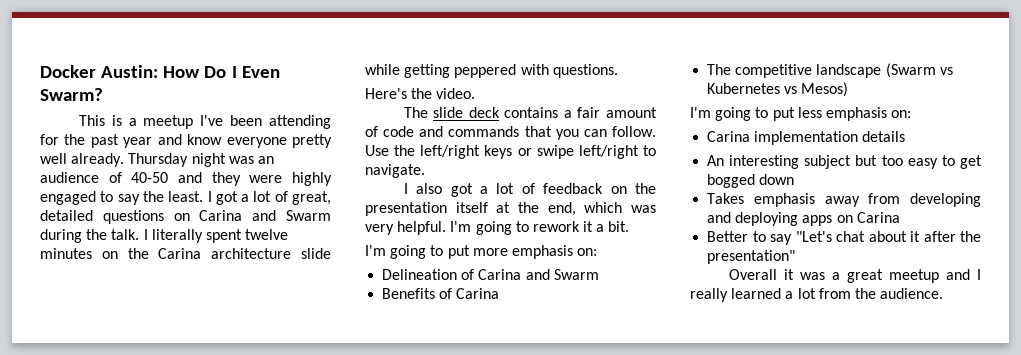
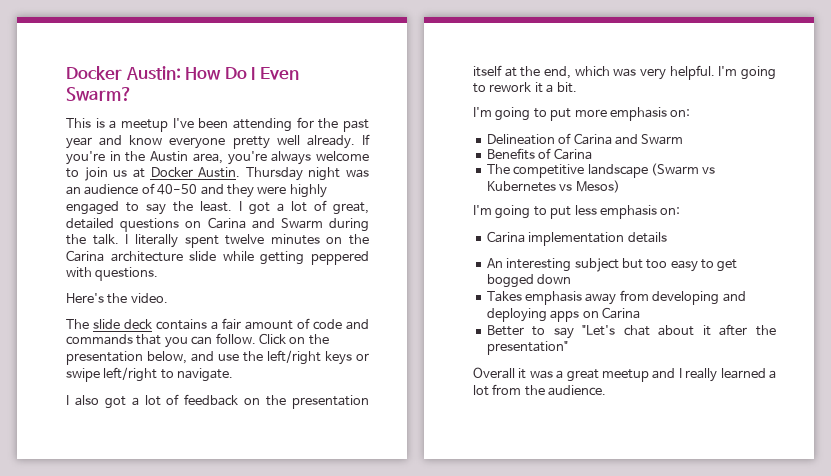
+ If you're in the Austin area, you're always welcome to join us at Docker Austin.
- Use the left/right keys or swipe left/right to navigate.
+ Click on the presentation below, and use the left/right keys or swipe left/right to navigate.

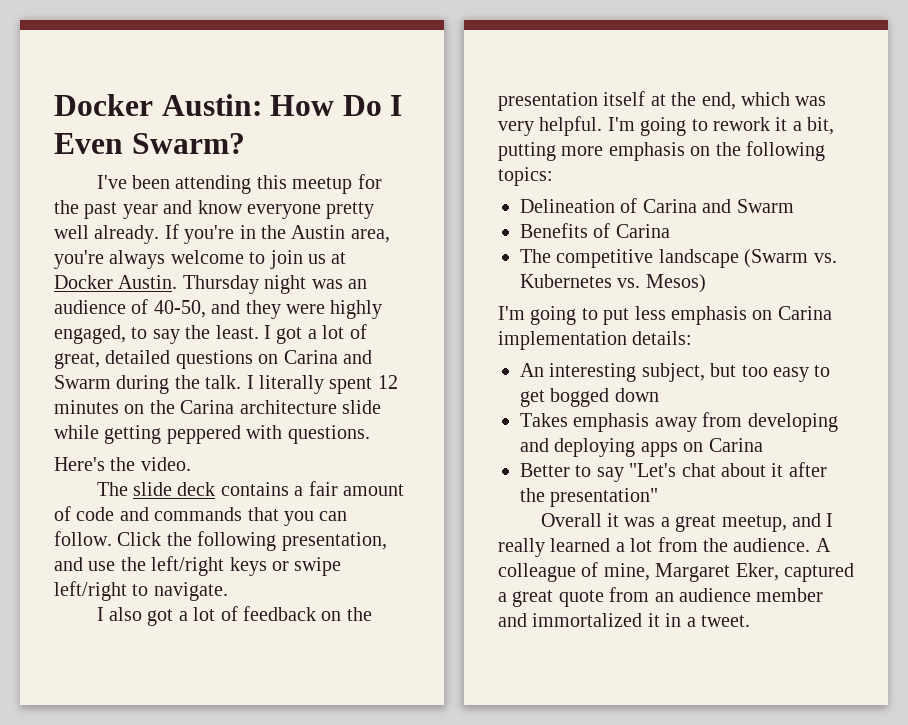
- This is a meetup I've been attending for the past year and know everyone pretty well already.
+ I've been attending this meetup for the past year and know everyone pretty well already.
- Thursday night was an audience of 40-50 and they were highly engaged to say the least.
+ Thursday night was an audience of 40-50, and they were highly engaged, to say the least.
- I literally spent twelve minutes on the Carina architecture slide while getting peppered with questions.
+ I literally spent 12 minutes on the Carina architecture slide while getting peppered with questions.
- Click on the presentation below, and use the left/right keys or swipe left/right to navigate.
+ Click the following presentation, and use the left/right keys or swipe left/right to navigate.
- I'm going to rework it a bit.
- I'm going to put more emphasis on:
+ I'm going to rework it a bit, putting more emphasis on the following topics:
- The competitive landscape (Swarm vs Kubernetes vs Mesos)
+ The competitive landscape (Swarm vs. Kubernetes vs. Mesos)
- I'm going to put less emphasis on:
- Carina implementation details
+ I'm going to put less emphasis on Carina implementation details:
- An interesting subject but too easy to get bogged down
+ An interesting subject, but too easy to get bogged down
- Overall it was a great meetup and I really learned a lot from the audience.
+ Overall it was a great meetup, and I really learned a lot from the audience.
+ A colleague of mine, Margaret Eker, captured a great quote from an audience member and immortalized it in a tweet.

